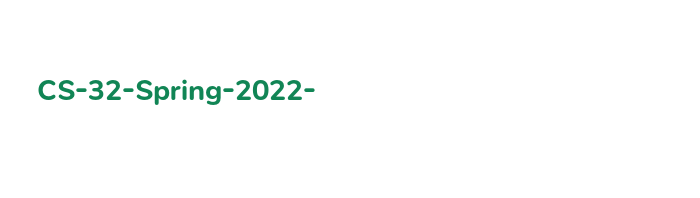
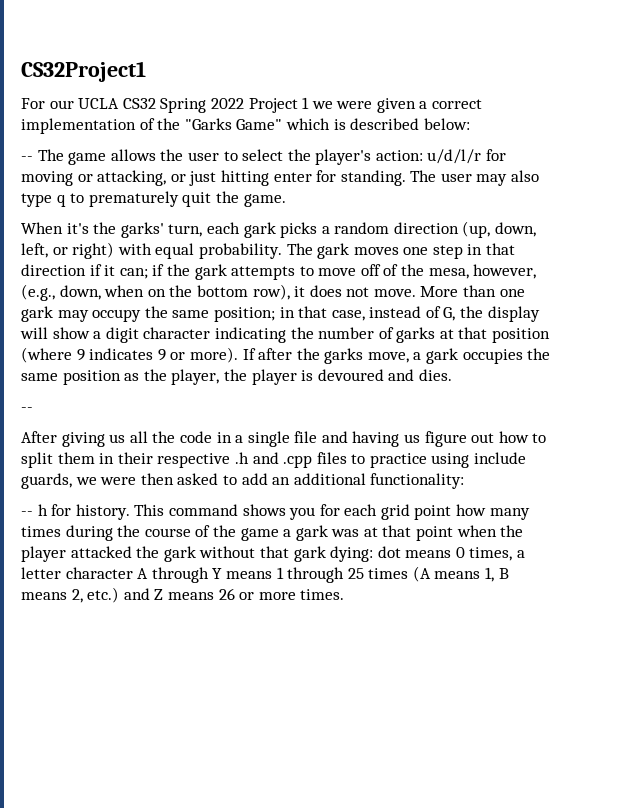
- CS-32-Spring-2022-
+ CS32Project1
+ For our UCLA CS32 Spring 2022 Project 1 we were given a correct implementation of the "Garks Game" which is described below:
+ -- The game allows the user to select the player's action: u/d/l/r for moving or attacking, or just hitting enter for standing. The user may also type q to prematurely quit the game.
+ When it's the garks' turn, each gark picks a random direction (up, down, left, or right) with equal probability. The gark moves one step in that direction if it can; if the gark attempts to move off of the mesa, however, (e.g., down, when on the bottom row), it does not move. More than one gark may occupy the same position; in that case, instead of G, the display will show a digit character indicating the number of garks at that position (where 9 indicates 9 or more). If after the garks move, a gark occupies the same position as the player, the player is devoured and dies.
+ --
+ After giving us all the code in a single file and having us figure out how to split them in their respective .h and .cpp files to practice using include guards, we were then asked to add an additional functionality:
+ -- h for history. This command shows you for each grid point how many times during the course of the game a gark was at that point when the player attacked the gark without that gark dying: dot means 0 times, a letter character A through Y means 1 through 25 times (A means 1, B means 2, etc.) and Z means 26 or more times.

